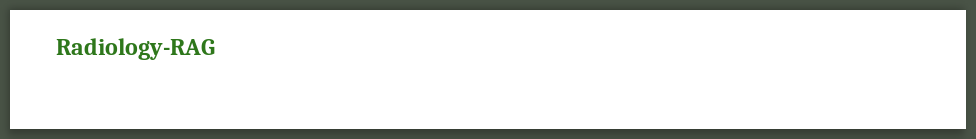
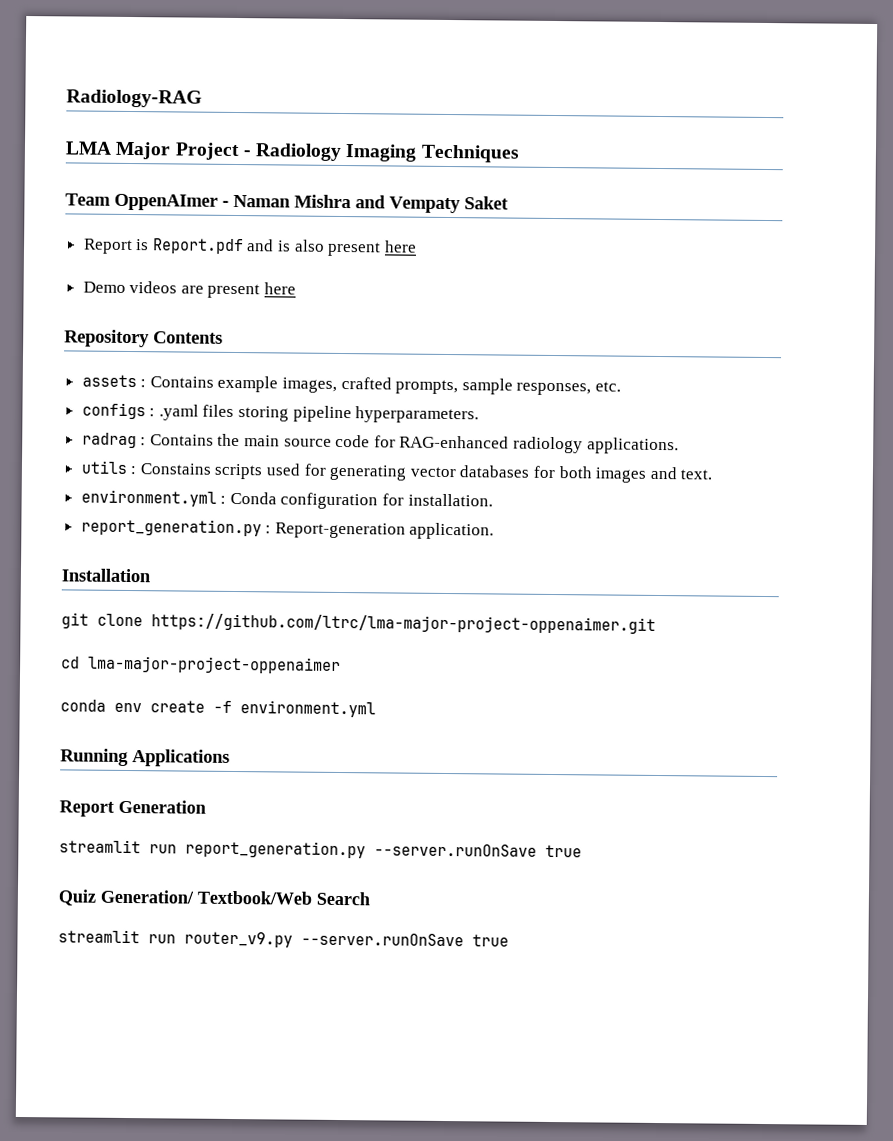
+ LMA Major Project - Radiology Imaging Techniques
+ Team OppenAImer - Naman Mishra and Vempaty Saket
+ Report is Report.pdf and is also present here
+ Demo videos are present here
+ Repository Contents
+ assets : Contains example images, crafted prompts, sample responses, etc.
+ configs : .yaml files storing pipeline hyperparameters.
+ radrag : Contains the main source code for RAG-enhanced radiology applications.
+ utils : Constains scripts used for generating vector databases for both images and text.
+ environment.yml : Conda configuration for installation.
+ report_generation.py : Report-generation application.
+ Installation
+ git clone https://github.com/ltrc/lma-major-project-oppenaimer.git
+ cd lma-major-project-oppenaimer
+ conda env create -f environment.yml
+ Running Applications
+ Report Generation
+ streamlit run report_generation.py --server.runOnSave true
+ Quiz Generation/ Textbook/Web Search
+ streamlit run router_v9.py --server.runOnSave true

